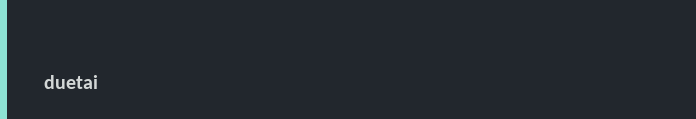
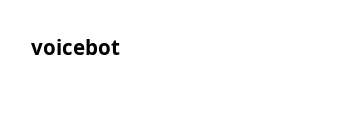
- duetai
+ voicebot

